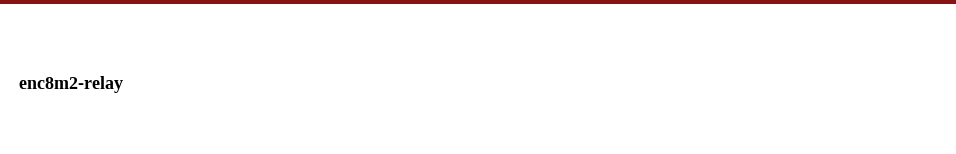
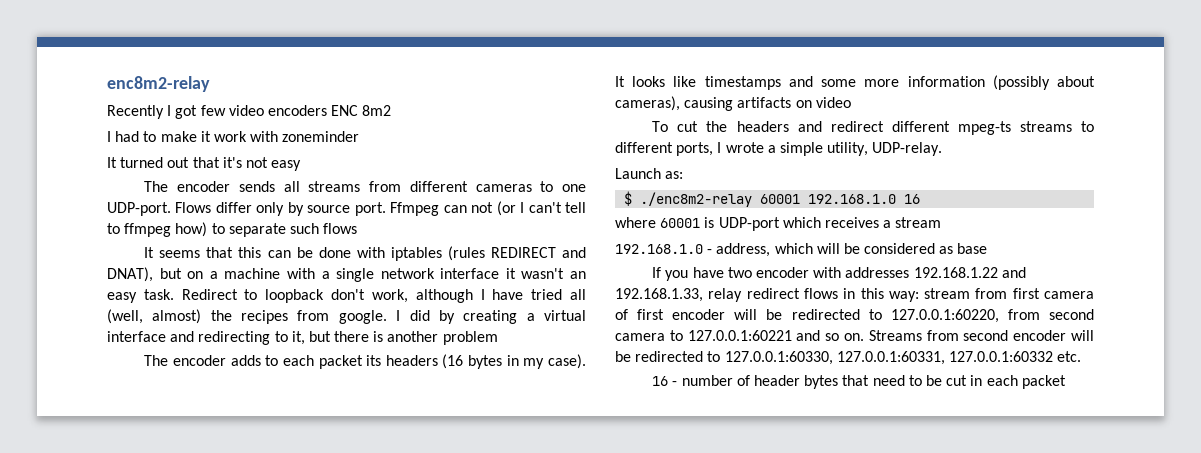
+ Recently I got few video encoders ENC 8m2
+ I had to make it work with zoneminder
+ It turned out that it's not easy
+ The encoder sends all streams from different cameras to one UDP-port. Flows differ only by source port. Ffmpeg can not (or I can't tell to ffmpeg how) to separate such flows
+ It seems that this can be done with iptables (rules REDIRECT and DNAT), but on a machine with a single network interface it wasn't an easy task. Redirect to loopback don't work, although I have tried all (well, almost) the recipes from google. I did by creating a virtual interface and redirecting to it, but there is another problem
+ The encoder adds to each packet its headers (16 bytes in my case). It looks like timestamps and some more information (possibly about cameras), causing artifacts on video
+ To cut the headers and redirect different mpeg-ts streams to different ports, I wrote a simple utility, UDP-relay.
+ Launch as:
+ $ ./enc8m2-relay 60001 192.168.1.0 16
+ where 60001 is UDP-port which receives a stream
+ 192.168.1.0 - address, which will be considered as base
+ If you have two encoder with addresses 192.168.1.22 and 192.168.1.33, relay redirect flows in this way: stream from first camera of first encoder will be redirected to 127.0.0.1:60220, from second camera to 127.0.0.1:60221 and so on. Streams from second encoder will be redirected to 127.0.0.1:60330, 127.0.0.1:60331, 127.0.0.1:60332 etc.
+ 16 - number of header bytes that need to be cut in each packet

